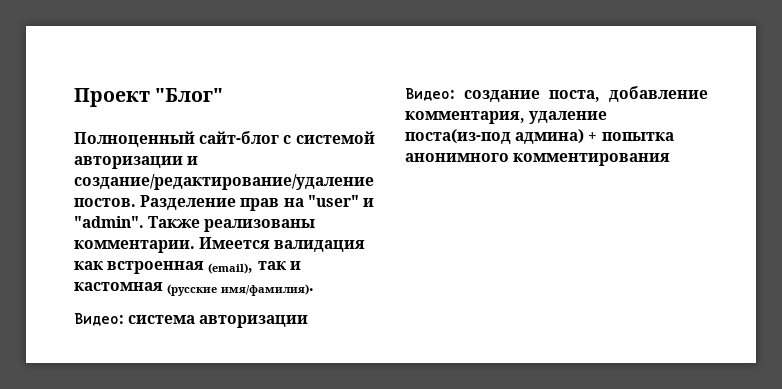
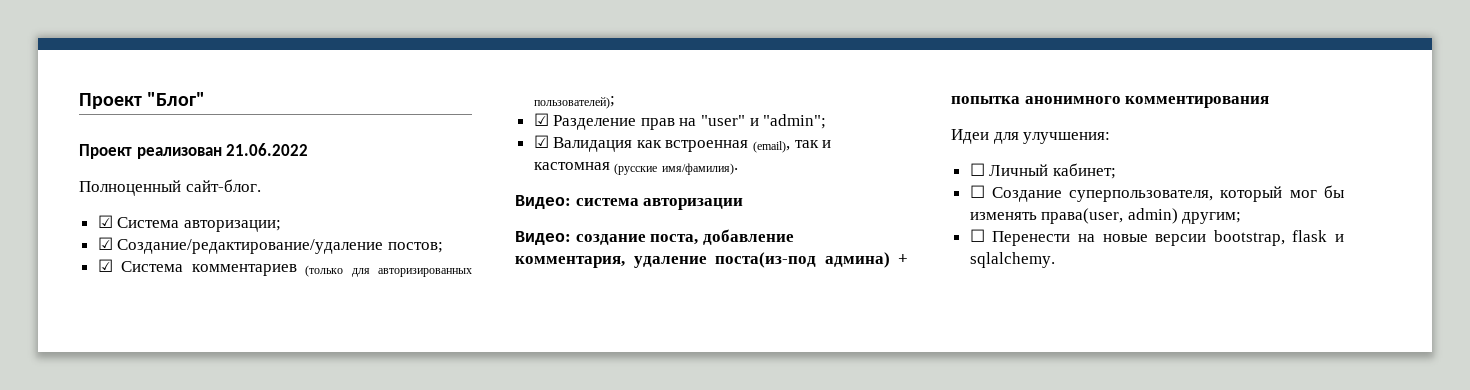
- Полноценный сайт-блог с системой авторизации и создание/редактирование/удаление постов. Разделение прав на "user" и "admin". Также реализованы комментарии. Имеется валидация как встроенная (email), так и кастомная (русские имя/фамилия).
+ Проект реализован 21.06.2022
+ Полноценный сайт-блог.
+ ☑ Система авторизации;
+ ☑ Создание/редактирование/удаление постов;
+ ☑ Система комментариев (только для авторизированных пользователей);
+ ☑ Разделение прав на "user" и "admin";
+ ☑ Валидация как встроенная (email), так и кастомная (русские имя/фамилия).
+ Идеи для улучшения:
+ ☐ Личный кабинет;
+ ☐ Создание суперпользователя, который мог бы изменять права(user, admin) другим;
+ ☐ Перенести на новые версии bootstrap, flask и sqlalchemy.

